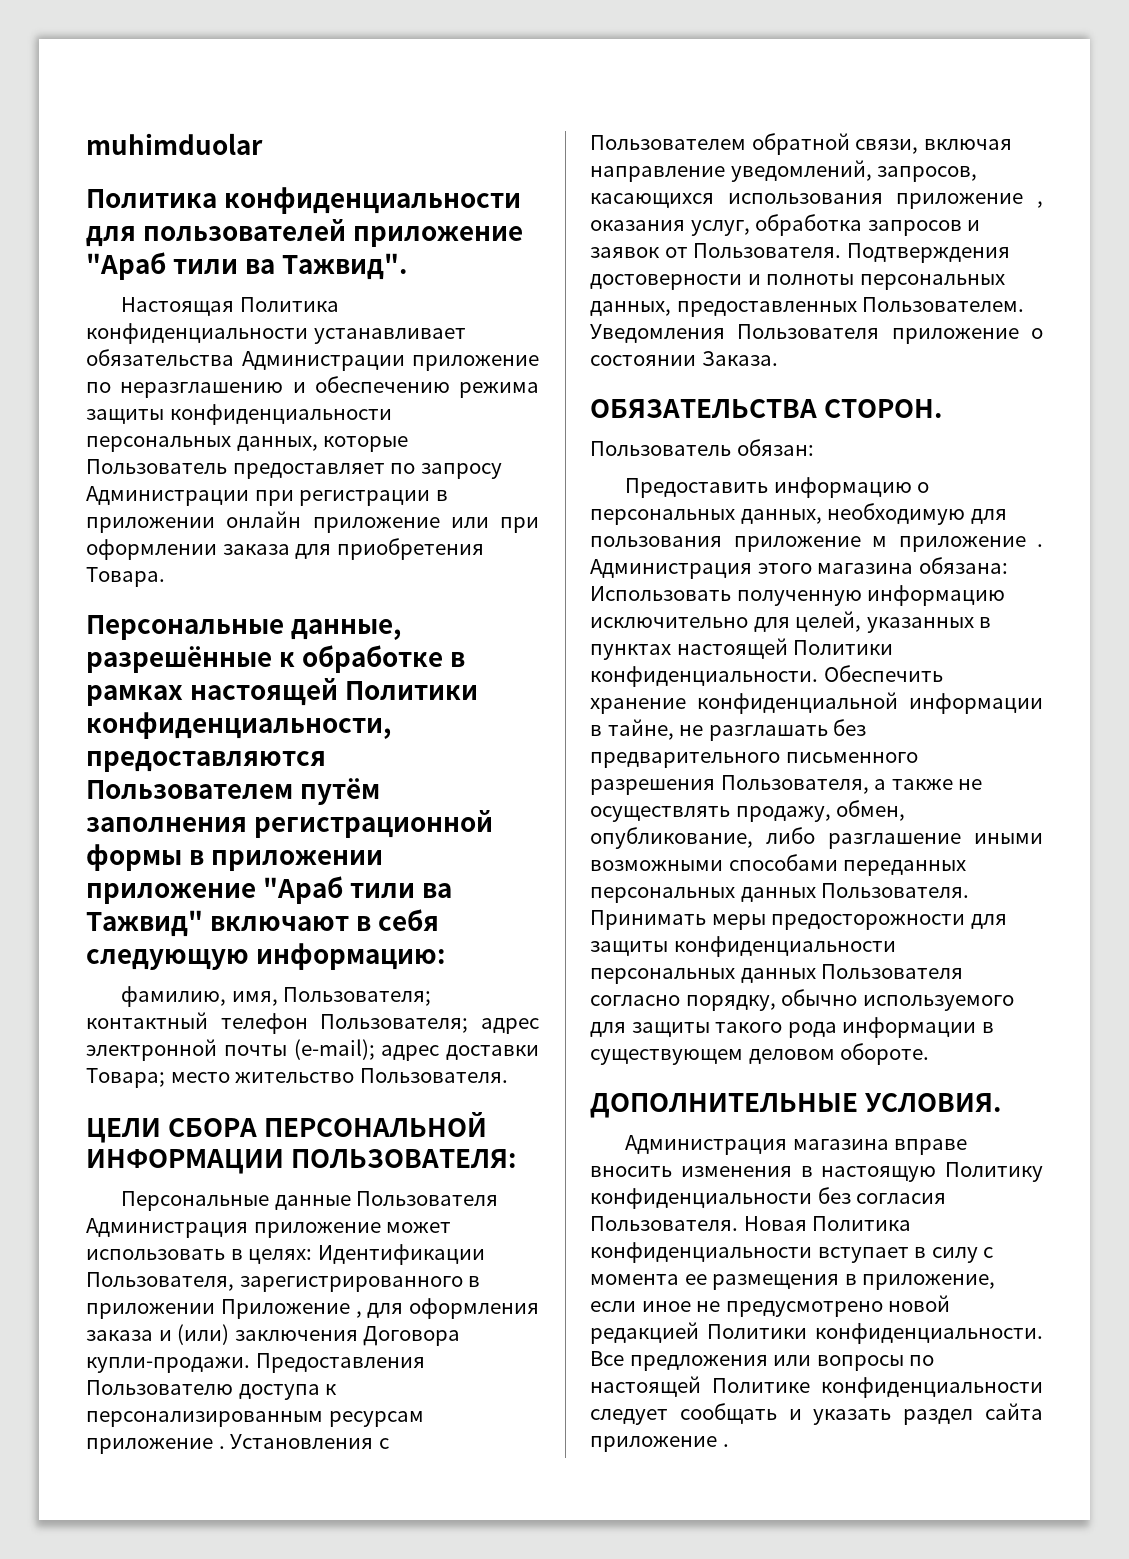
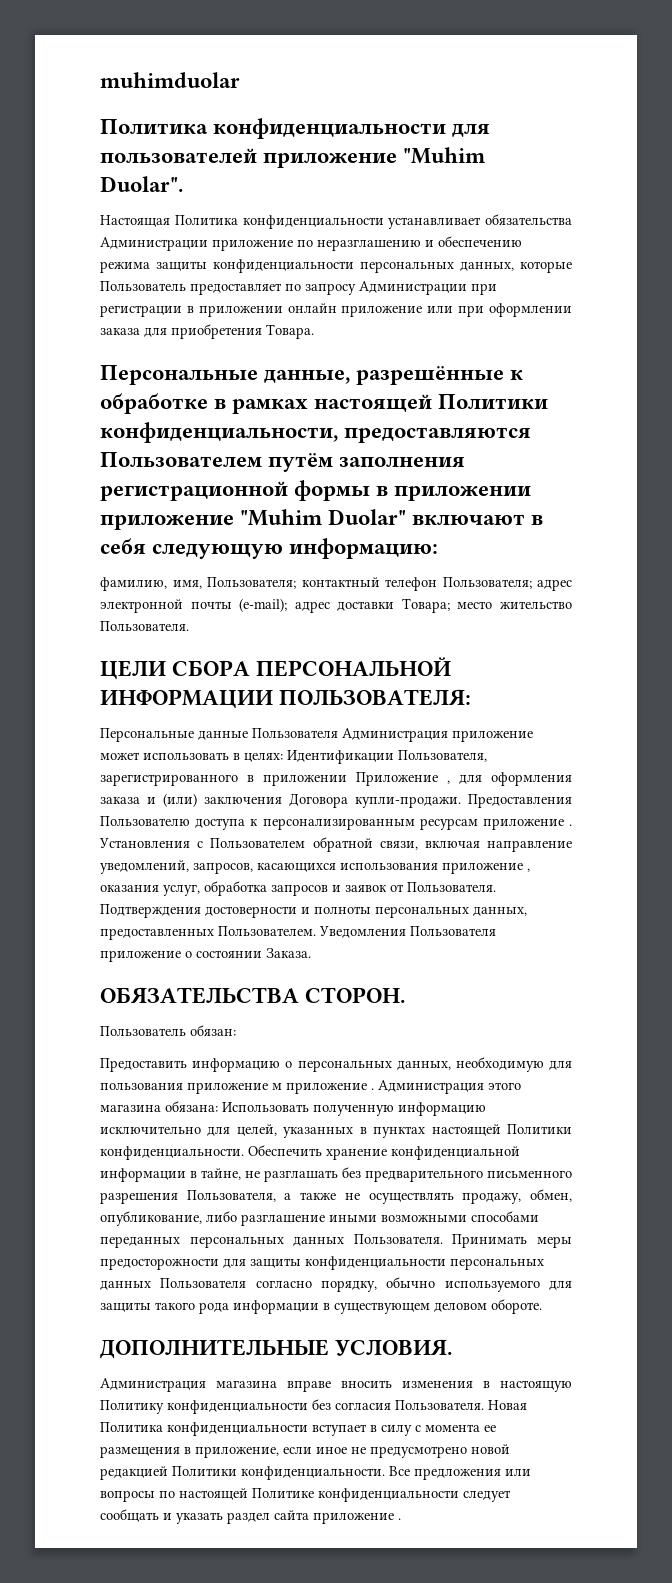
- Политика конфиденциальности для пользователей приложение "Араб тили ва Тажвид".
+ Политика конфиденциальности для пользователей приложение "Muhim Duolar".
- Персональные данные, разрешённые к обработке в рамках настоящей Политики конфиденциальности, предоставляются Пользователем путём заполнения регистрационной формы в приложении приложение "Араб тили ва Тажвид" включают в себя следующую информацию:
+ Персональные данные, разрешённые к обработке в рамках настоящей Политики конфиденциальности, предоставляются Пользователем путём заполнения регистрационной формы в приложении приложение "Muhim Duolar" включают в себя следующую информацию:

